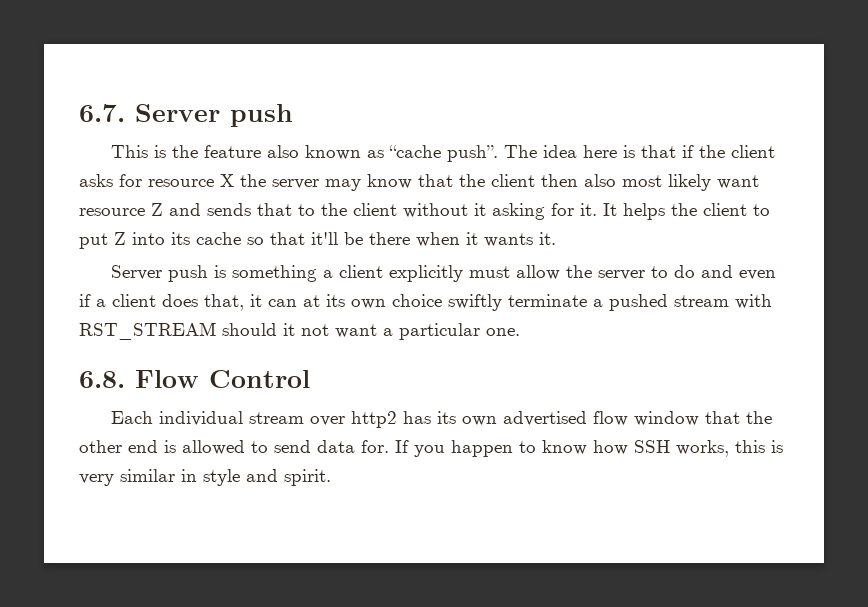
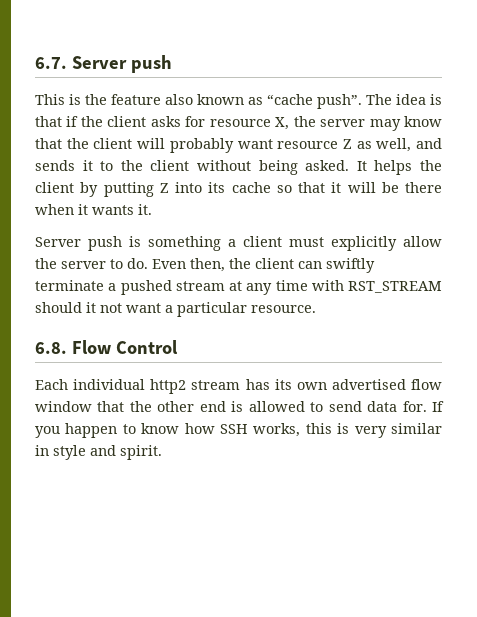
- The idea here is that if the client asks for resource X the server may know that the client then also most likely want resource Z and sends that to the client without it asking for it.
+ The idea is that if the client asks for resource X, the server may know that the client will probably want resource Z as well, and sends it to the client without being asked.
- It helps the client to put Z into its cache so that it'll be there when it wants it.
+ It helps the client by putting Z into its cache so that it will be there when it wants it.
- Server push is something a client explicitly must allow the server to do and even if a client does that, it can at its own choice swiftly terminate a pushed stream with RST_STREAM should it not want a particular one.
+ Server push is something a client must explicitly allow the server to do. Even then, the client can swiftly terminate a pushed stream at any time with RST_STREAM should it not want a particular resource.
- Each individual stream over http2 has its own advertised flow window that the other end is allowed to send data for.
+ Each individual http2 stream has its own advertised flow window that the other end is allowed to send data for.

